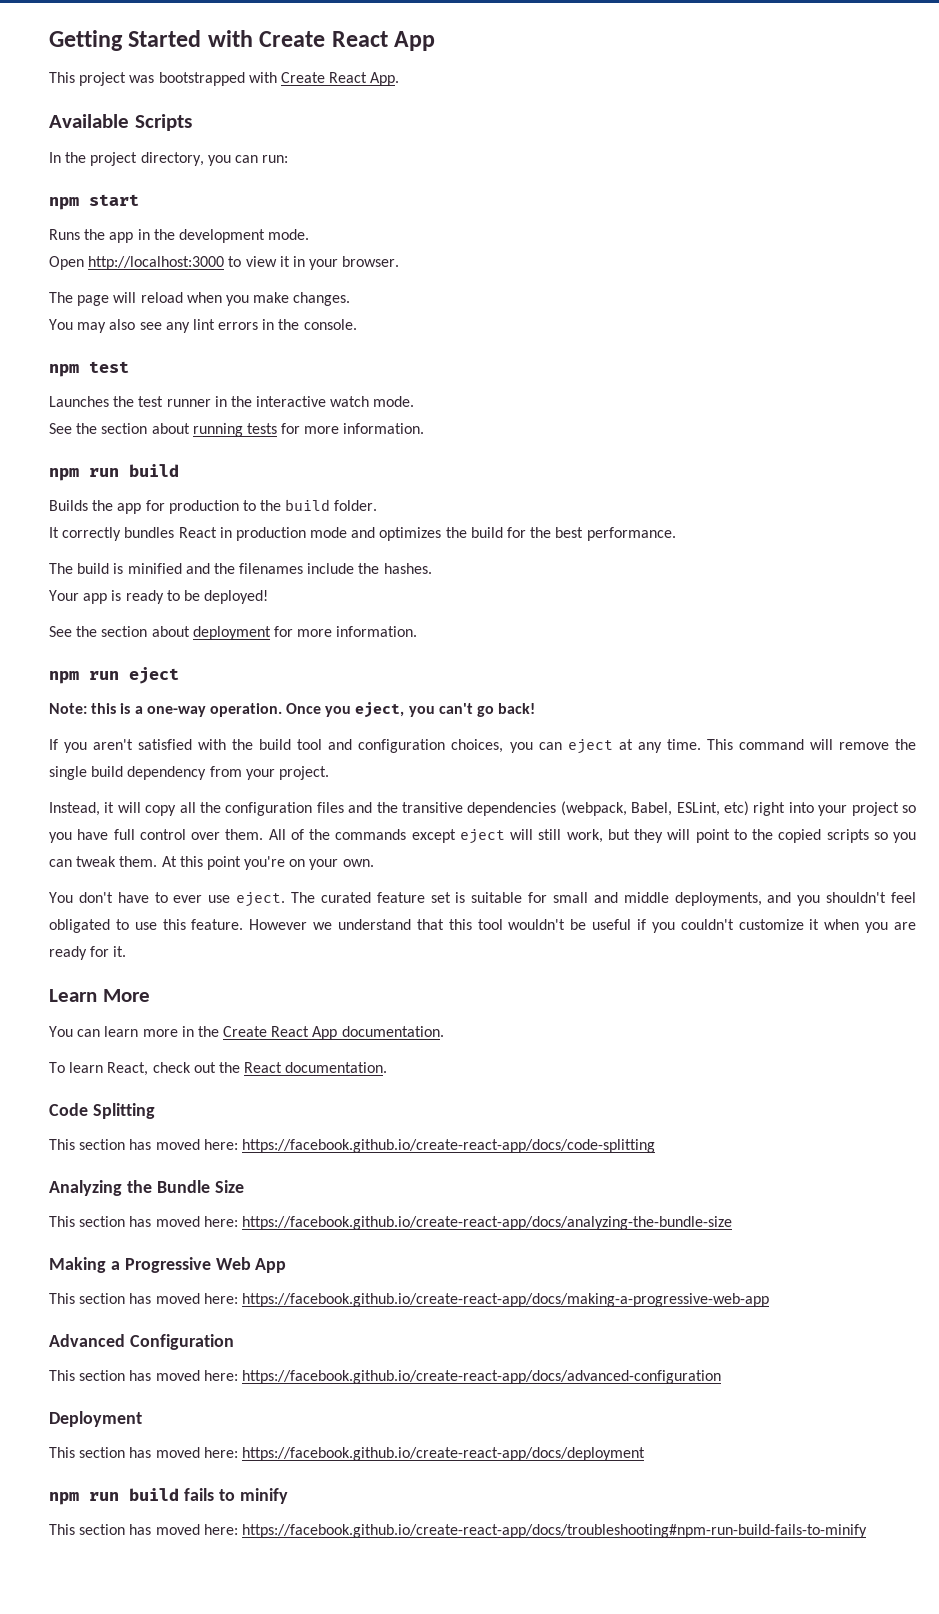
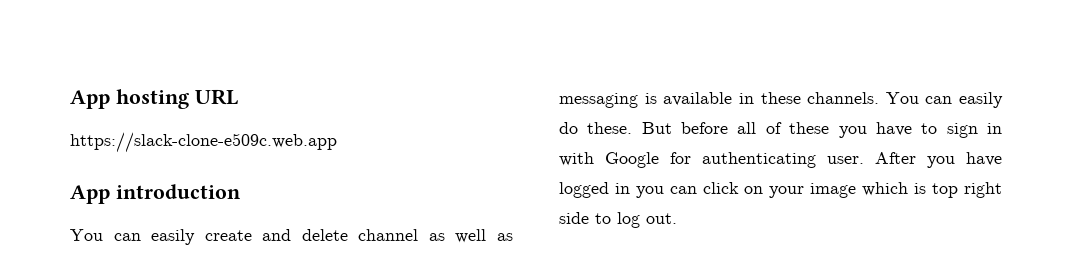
- Getting Started with Create React App
- This project was bootstrapped with Create React App.
- Available Scripts
- In the project directory, you can run:
- npm start
- Runs the app in the development mode.
- Open http://localhost:3000 to view it in your browser.
- The page will reload when you make changes.
- You may also see any lint errors in the console.
- npm test
- Launches the test runner in the interactive watch mode.
- See the section about running tests for more information.
- npm run build
- Builds the app for production to the build folder.
- It correctly bundles React in production mode and optimizes the build for the best performance.
- The build is minified and the filenames include the hashes.
- Your app is ready to be deployed!
- See the section about deployment for more information.
- npm run eject
- Note: this is a one-way operation. Once you eject, you can't go back!
- If you aren't satisfied with the build tool and configuration choices, you can eject at any time. This command will remove the single build dependency from your project.
- Instead, it will copy all the configuration files and the transitive dependencies (webpack, Babel, ESLint, etc) right into your project so you have full control over them. All of the commands except eject will still work, but they will point to the copied scripts so you can tweak them. At this point you're on your own.
- You don't have to ever use eject. The curated feature set is suitable for small and middle deployments, and you shouldn't feel obligated to use this feature. However we understand that this tool wouldn't be useful if you couldn't customize it when you are ready for it.
- Learn More
- You can learn more in the Create React App documentation.
- To learn React, check out the React documentation.
- Code Splitting
- This section has moved here: https://facebook.github.io/create-react-app/docs/code-splitting
- Analyzing the Bundle Size
- This section has moved here: https://facebook.github.io/create-react-app/docs/analyzing-the-bundle-size
- Making a Progressive Web App
- This section has moved here: https://facebook.github.io/create-react-app/docs/making-a-progressive-web-app
- Advanced Configuration
- This section has moved here: https://facebook.github.io/create-react-app/docs/advanced-configuration
- Deployment
- This section has moved here: https://facebook.github.io/create-react-app/docs/deployment
- npm run build fails to minify
- This section has moved here: https://facebook.github.io/create-react-app/docs/troubleshooting#npm-run-build-fails-to-minify
+ App hosting URL
+ https://slack-clone-e509c.web.app
+ App introduction
+ You can easily create and delete channel as well as messaging is available in these channels. You can easily do these. But before all of these you have to sign in with Google for authenticating user. After you have logged in you can click on your image which is top right side to log out.

